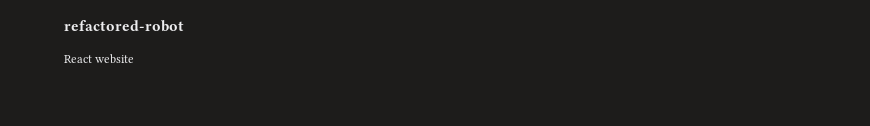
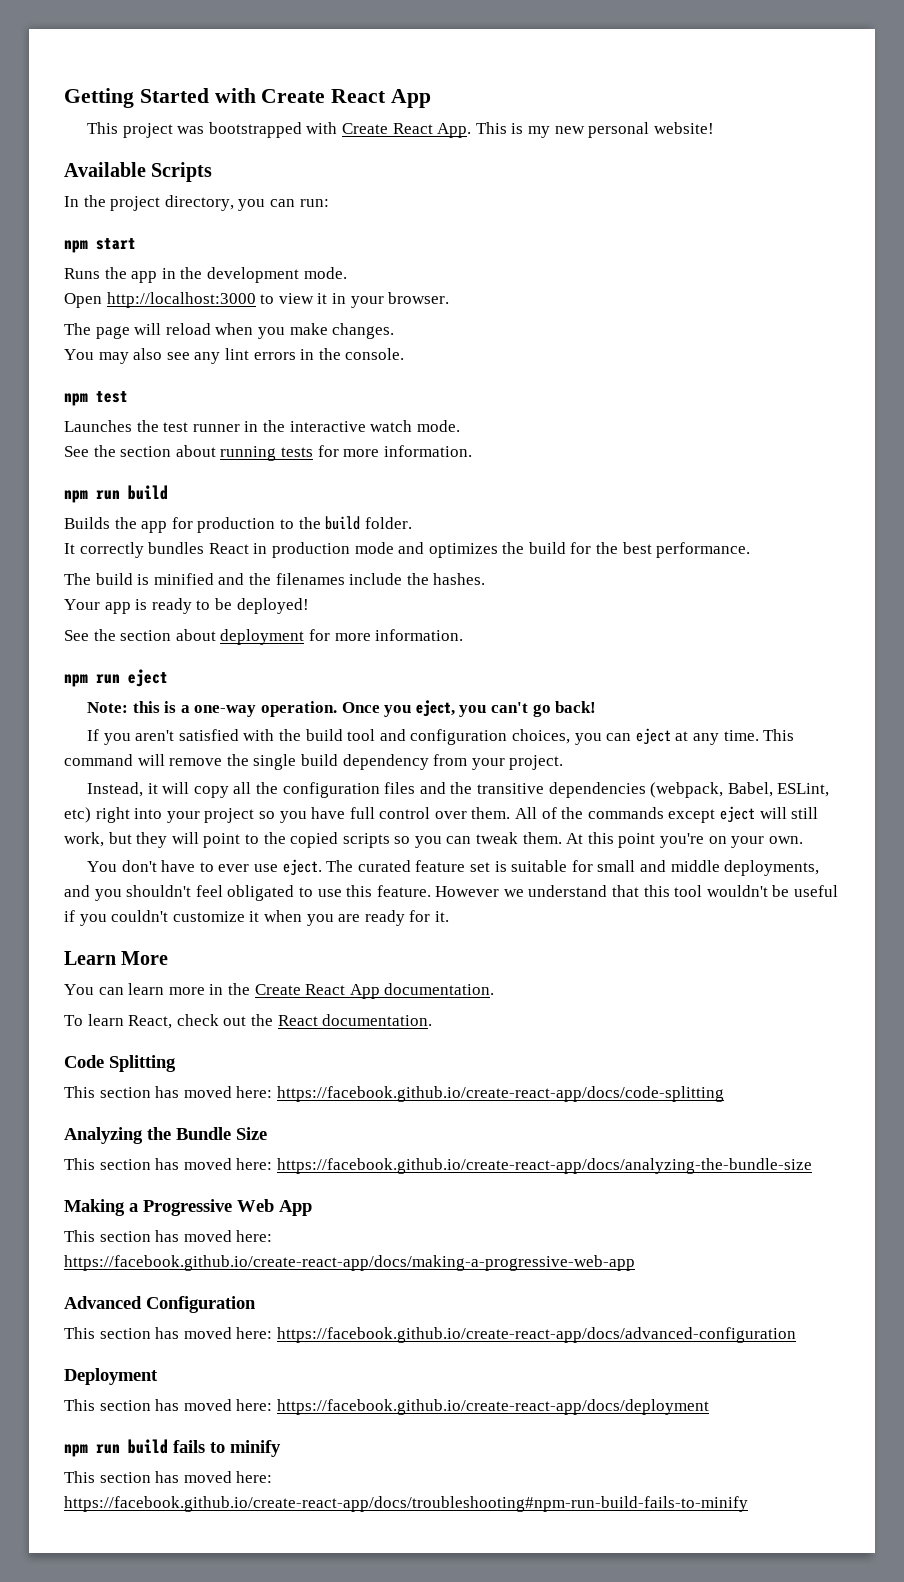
- refactored-robot
- React website
+ Getting Started with Create React App
+ This project was bootstrapped with Create React App. This is my new personal website!
+ Available Scripts
+ In the project directory, you can run:
+ npm start
+ Runs the app in the development mode.
+ Open http://localhost:3000 to view it in your browser.
+ The page will reload when you make changes.
+ You may also see any lint errors in the console.
+ npm test
+ Launches the test runner in the interactive watch mode.
+ See the section about running tests for more information.
+ npm run build
+ Builds the app for production to the build folder.
+ It correctly bundles React in production mode and optimizes the build for the best performance.
+ The build is minified and the filenames include the hashes.
+ Your app is ready to be deployed!
+ See the section about deployment for more information.
+ npm run eject
+ Note: this is a one-way operation. Once you eject, you can't go back!
+ If you aren't satisfied with the build tool and configuration choices, you can eject at any time. This command will remove the single build dependency from your project.
+ Instead, it will copy all the configuration files and the transitive dependencies (webpack, Babel, ESLint, etc) right into your project so you have full control over them. All of the commands except eject will still work, but they will point to the copied scripts so you can tweak them. At this point you're on your own.
+ You don't have to ever use eject. The curated feature set is suitable for small and middle deployments, and you shouldn't feel obligated to use this feature. However we understand that this tool wouldn't be useful if you couldn't customize it when you are ready for it.
+ Learn More
+ You can learn more in the Create React App documentation.
+ To learn React, check out the React documentation.
+ Code Splitting
+ This section has moved here: https://facebook.github.io/create-react-app/docs/code-splitting
+ Analyzing the Bundle Size
+ This section has moved here: https://facebook.github.io/create-react-app/docs/analyzing-the-bundle-size
+ Making a Progressive Web App
+ This section has moved here: https://facebook.github.io/create-react-app/docs/making-a-progressive-web-app
+ Advanced Configuration
+ This section has moved here: https://facebook.github.io/create-react-app/docs/advanced-configuration
+ Deployment
+ This section has moved here: https://facebook.github.io/create-react-app/docs/deployment
+ npm run build fails to minify
+ This section has moved here: https://facebook.github.io/create-react-app/docs/troubleshooting#npm-run-build-fails-to-minify

